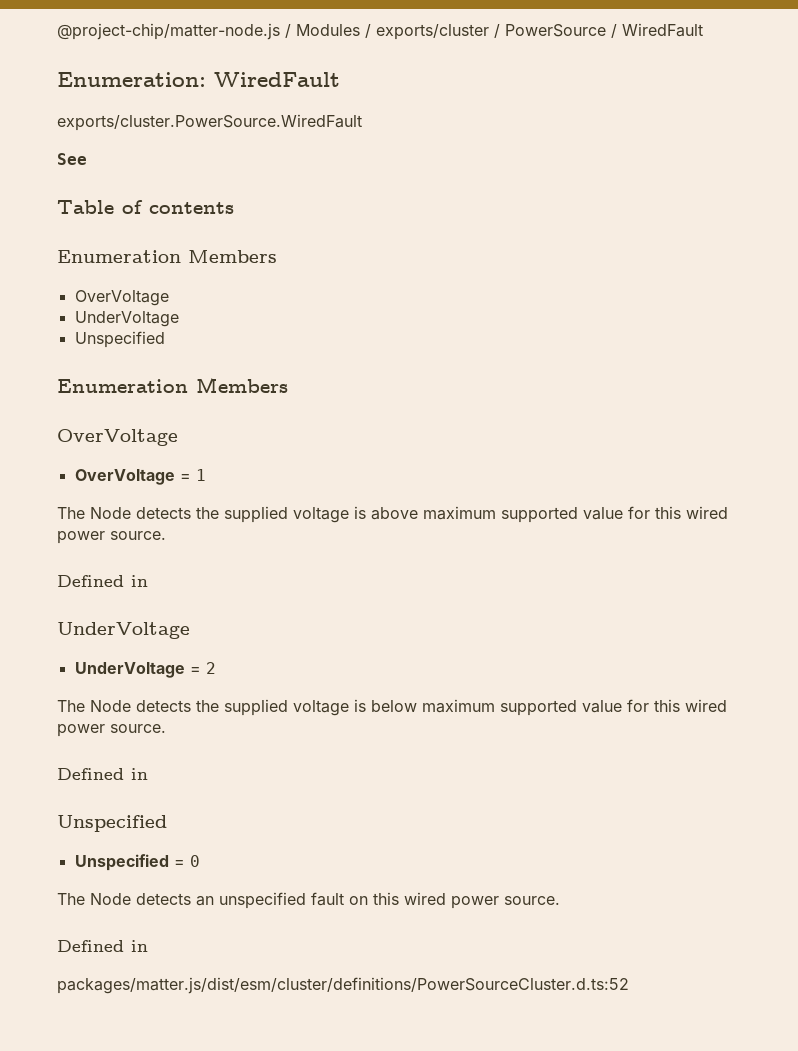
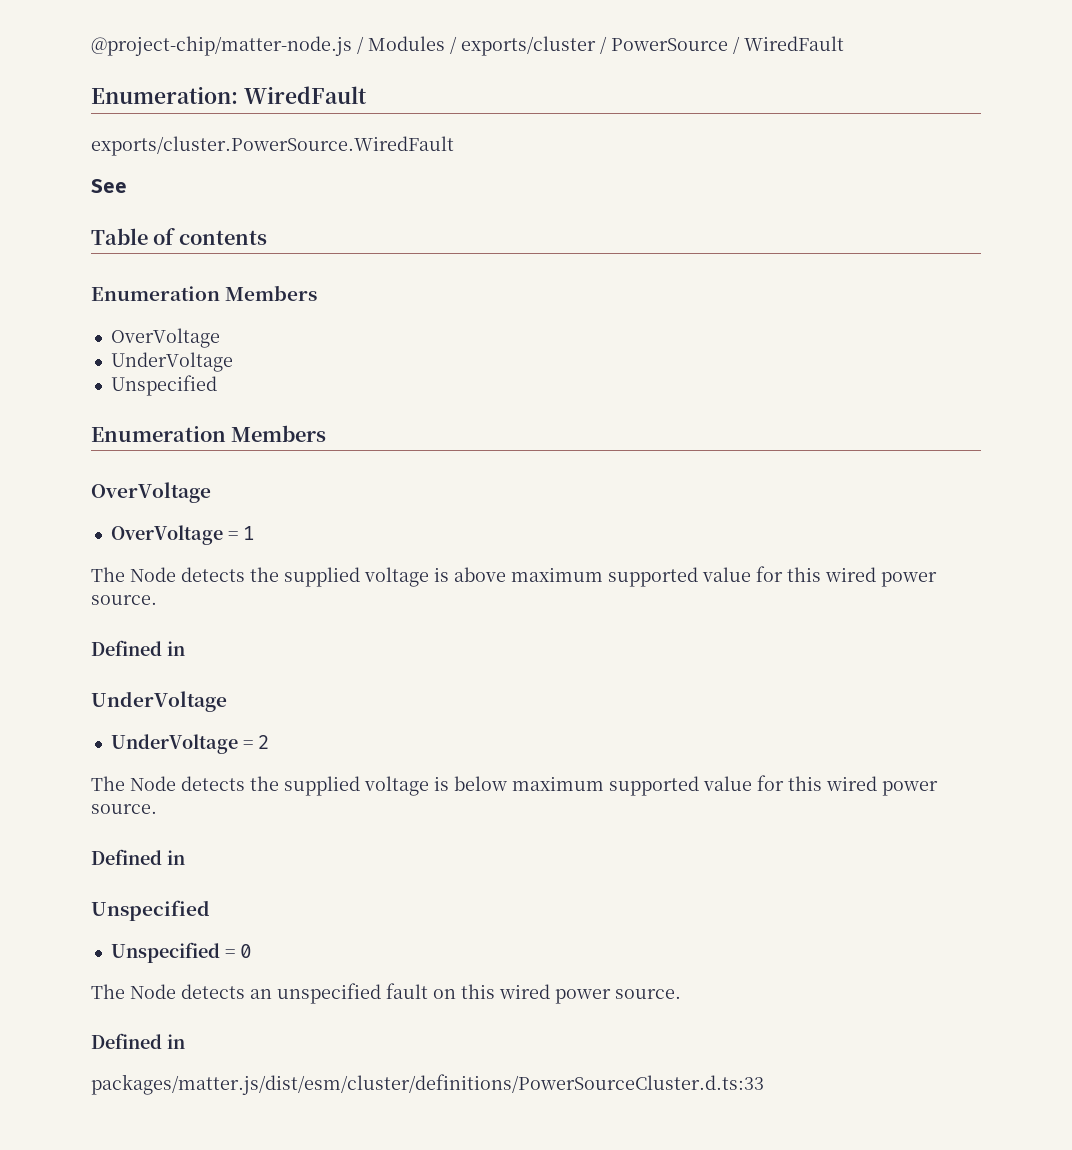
- packages/matter.js/dist/esm/cluster/definitions/PowerSourceCluster.d.ts:52
+ packages/matter.js/dist/esm/cluster/definitions/PowerSourceCluster.d.ts:33

